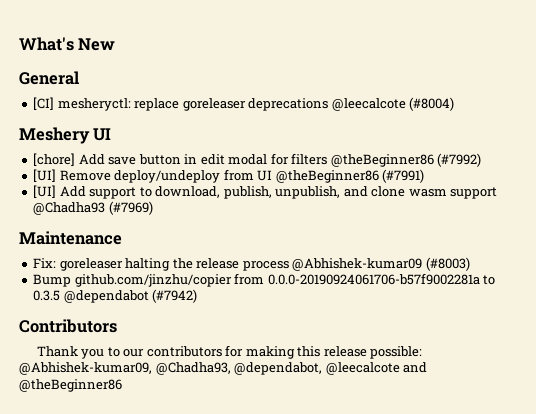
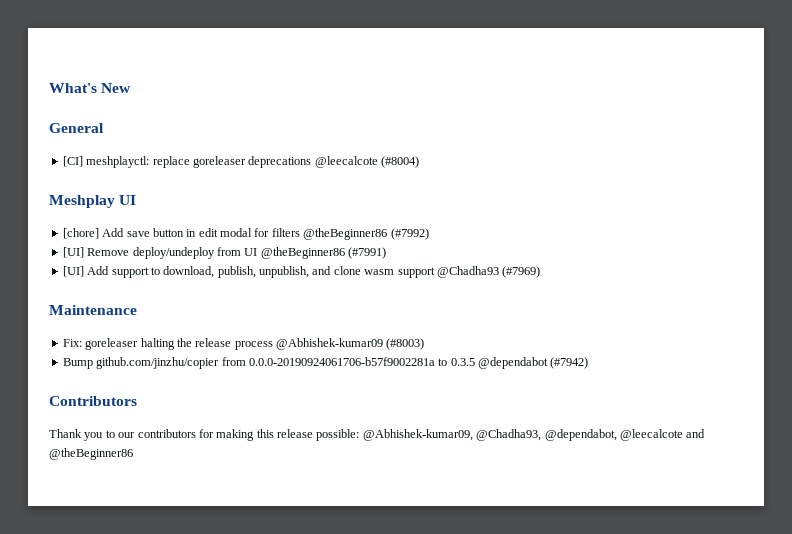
- [CI] mesheryctl: replace goreleaser deprecations @leecalcote (#8004)
+ [CI] meshplayctl: replace goreleaser deprecations @leecalcote (#8004)
- Meshery UI
+ Meshplay UI

